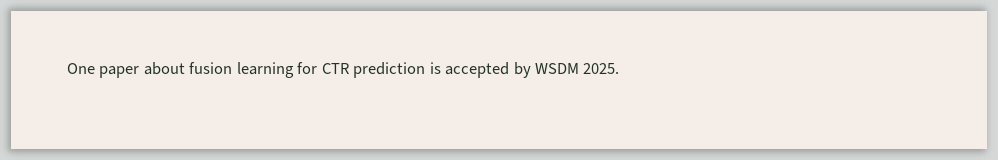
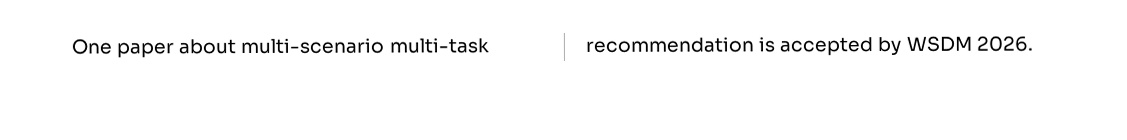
- One paper about fusion learning for CTR prediction is accepted by WSDM 2025.
+ One paper about multi-scenario multi-task recommendation is accepted by WSDM 2026.

